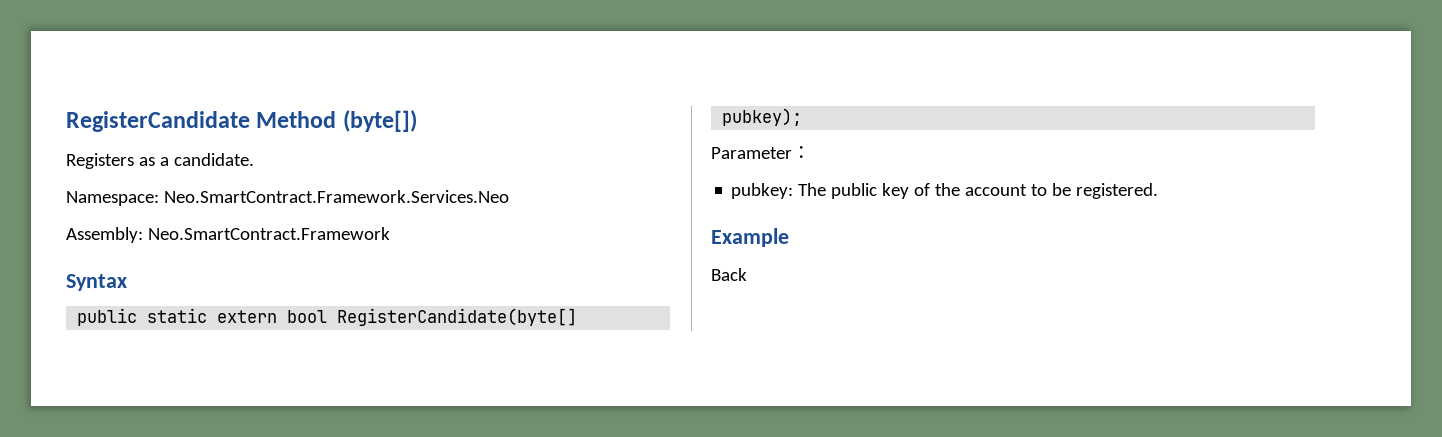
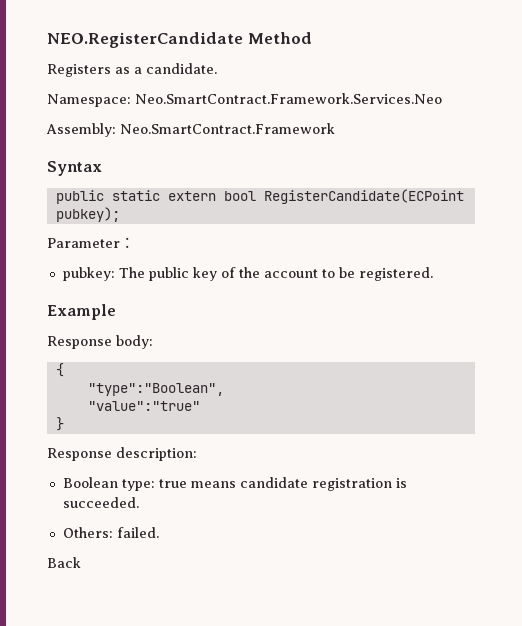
- RegisterCandidate Method (byte[])
+ NEO.RegisterCandidate Method
- public static extern bool RegisterCandidate(byte[] pubkey);
+ public static extern bool RegisterCandidate(ECPoint pubkey);
+ Response body:
+ {
+ "type":"Boolean",
+ "value":"true"
+ }
+ Response description:
+ Boolean type: true means candidate registration is succeeded.
+ Others: failed.

